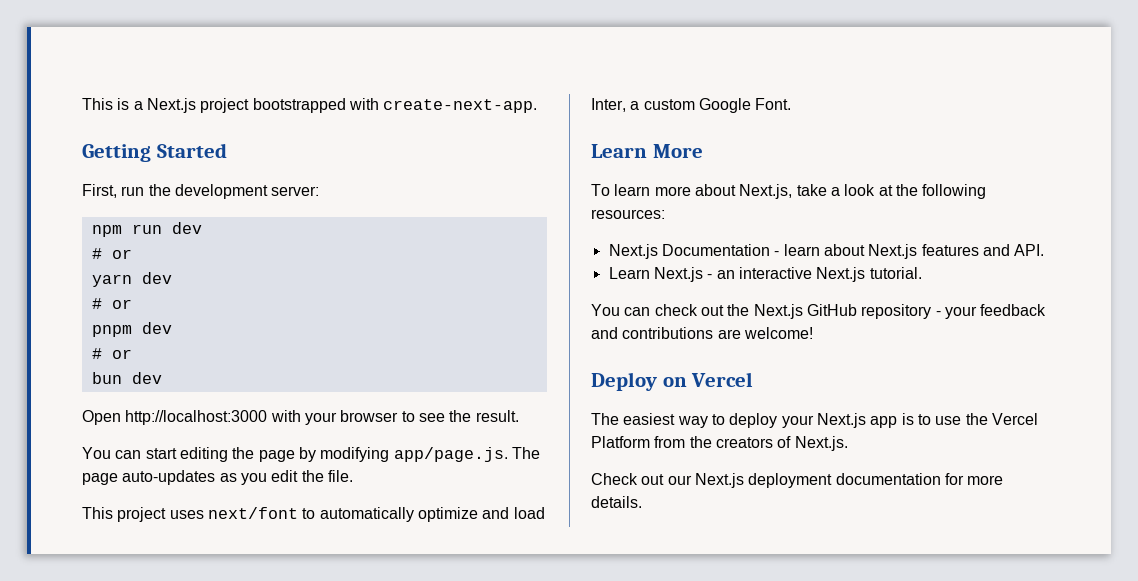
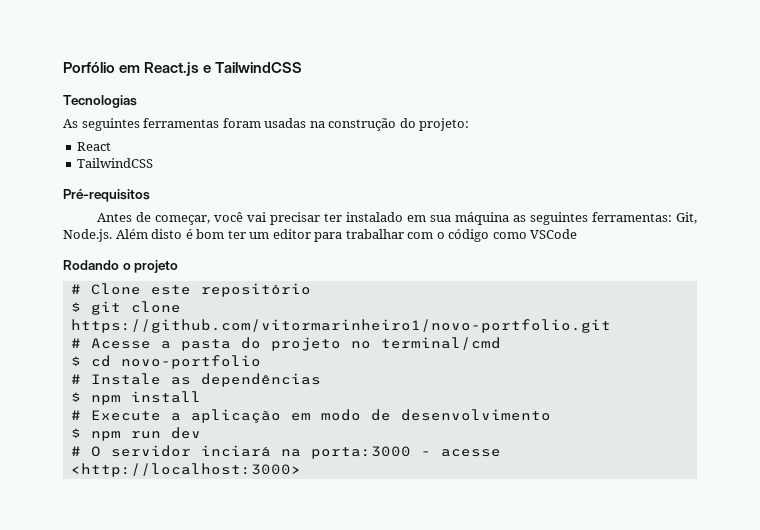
- This is a Next.js project bootstrapped with create-next-app.
- Getting Started
- First, run the development server:
- npm run dev
- # or
- yarn dev
- # or
- pnpm dev
- # or
- bun dev
- Open http://localhost:3000 with your browser to see the result.
- You can start editing the page by modifying app/page.js. The page auto-updates as you edit the file.
- This project uses next/font to automatically optimize and load Inter, a custom Google Font.
- Learn More
- To learn more about Next.js, take a look at the following resources:
- Next.js Documentation - learn about Next.js features and API.
- Learn Next.js - an interactive Next.js tutorial.
- You can check out the Next.js GitHub repository - your feedback and contributions are welcome!
- Deploy on Vercel
- The easiest way to deploy your Next.js app is to use the Vercel Platform from the creators of Next.js.
- Check out our Next.js deployment documentation for more details.
+ Porfólio em React.js e TailwindCSS
+ Tecnologias
+ As seguintes ferramentas foram usadas na construção do projeto:
+ React
+ TailwindCSS
+ Pré-requisitos
+ Antes de começar, você vai precisar ter instalado em sua máquina as seguintes ferramentas: Git, Node.js. Além disto é bom ter um editor para trabalhar com o código como VSCode
+ Rodando o projeto
+ # Clone este repositório
+ $ git clone https://github.com/vitormarinheiro1/novo-portfolio.git
+ # Acesse a pasta do projeto no terminal/cmd
+ $ cd novo-portfolio
+ # Instale as dependências
+ $ npm install
+ # Execute a aplicação em modo de desenvolvimento
+ $ npm run dev
+ # O servidor inciará na porta:3000 - acesse <http://localhost:3000>

